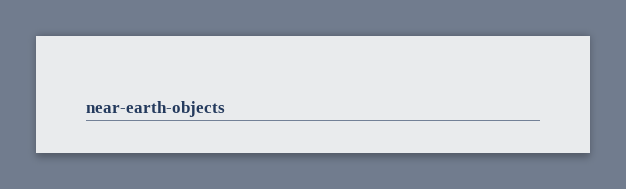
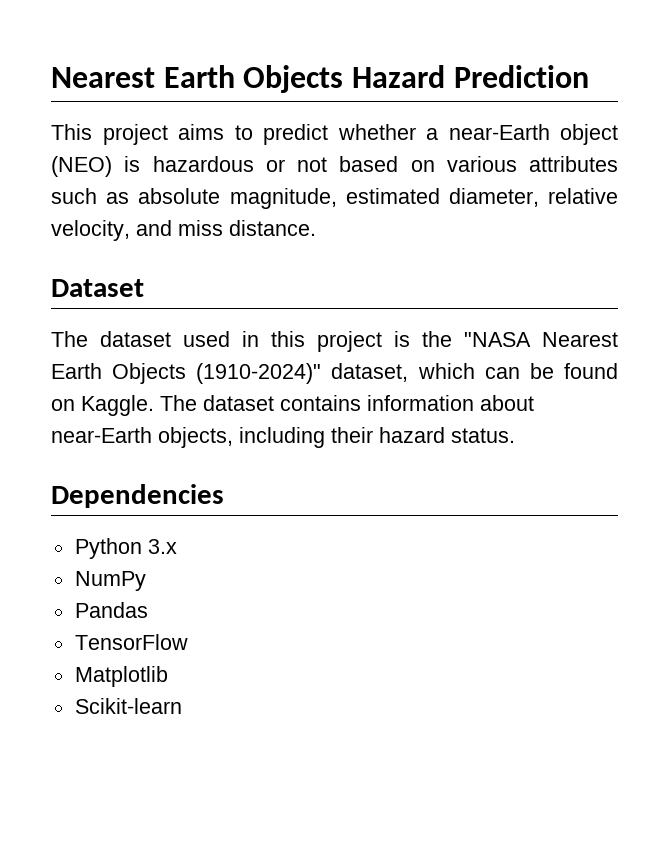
- near-earth-objects
+ Nearest Earth Objects Hazard Prediction
+ This project aims to predict whether a near-Earth object (NEO) is hazardous or not based on various attributes such as absolute magnitude, estimated diameter, relative velocity, and miss distance.
+ Dataset
+ The dataset used in this project is the "NASA Nearest Earth Objects (1910-2024)" dataset, which can be found on Kaggle. The dataset contains information about near-Earth objects, including their hazard status.
+ Dependencies
+ Python 3.x
+ NumPy
+ Pandas
+ TensorFlow
+ Matplotlib
+ Scikit-learn

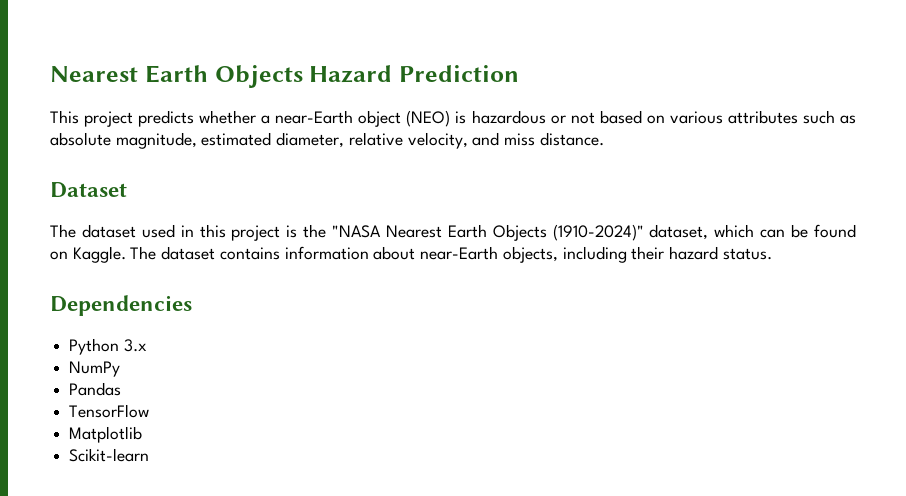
- This project aims to predict whether a near-Earth object (NEO) is hazardous or not based on various attributes such as absolute magnitude, estimated diameter, relative velocity, and miss distance.
+ This project predicts whether a near-Earth object (NEO) is hazardous or not based on various attributes such as absolute magnitude, estimated diameter, relative velocity, and miss distance.

